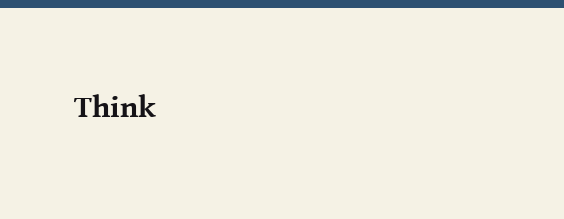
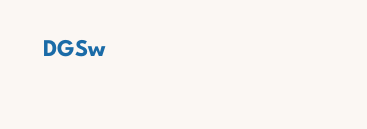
- Think
+ DGSw

